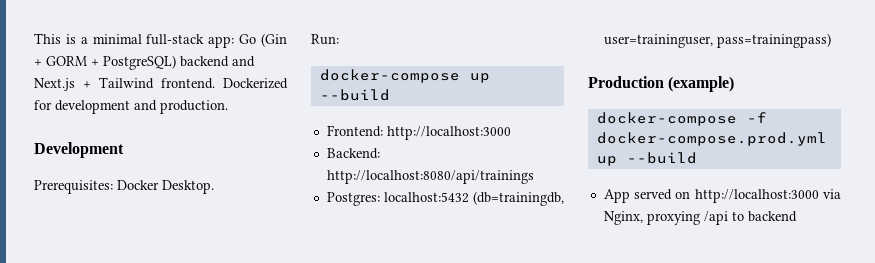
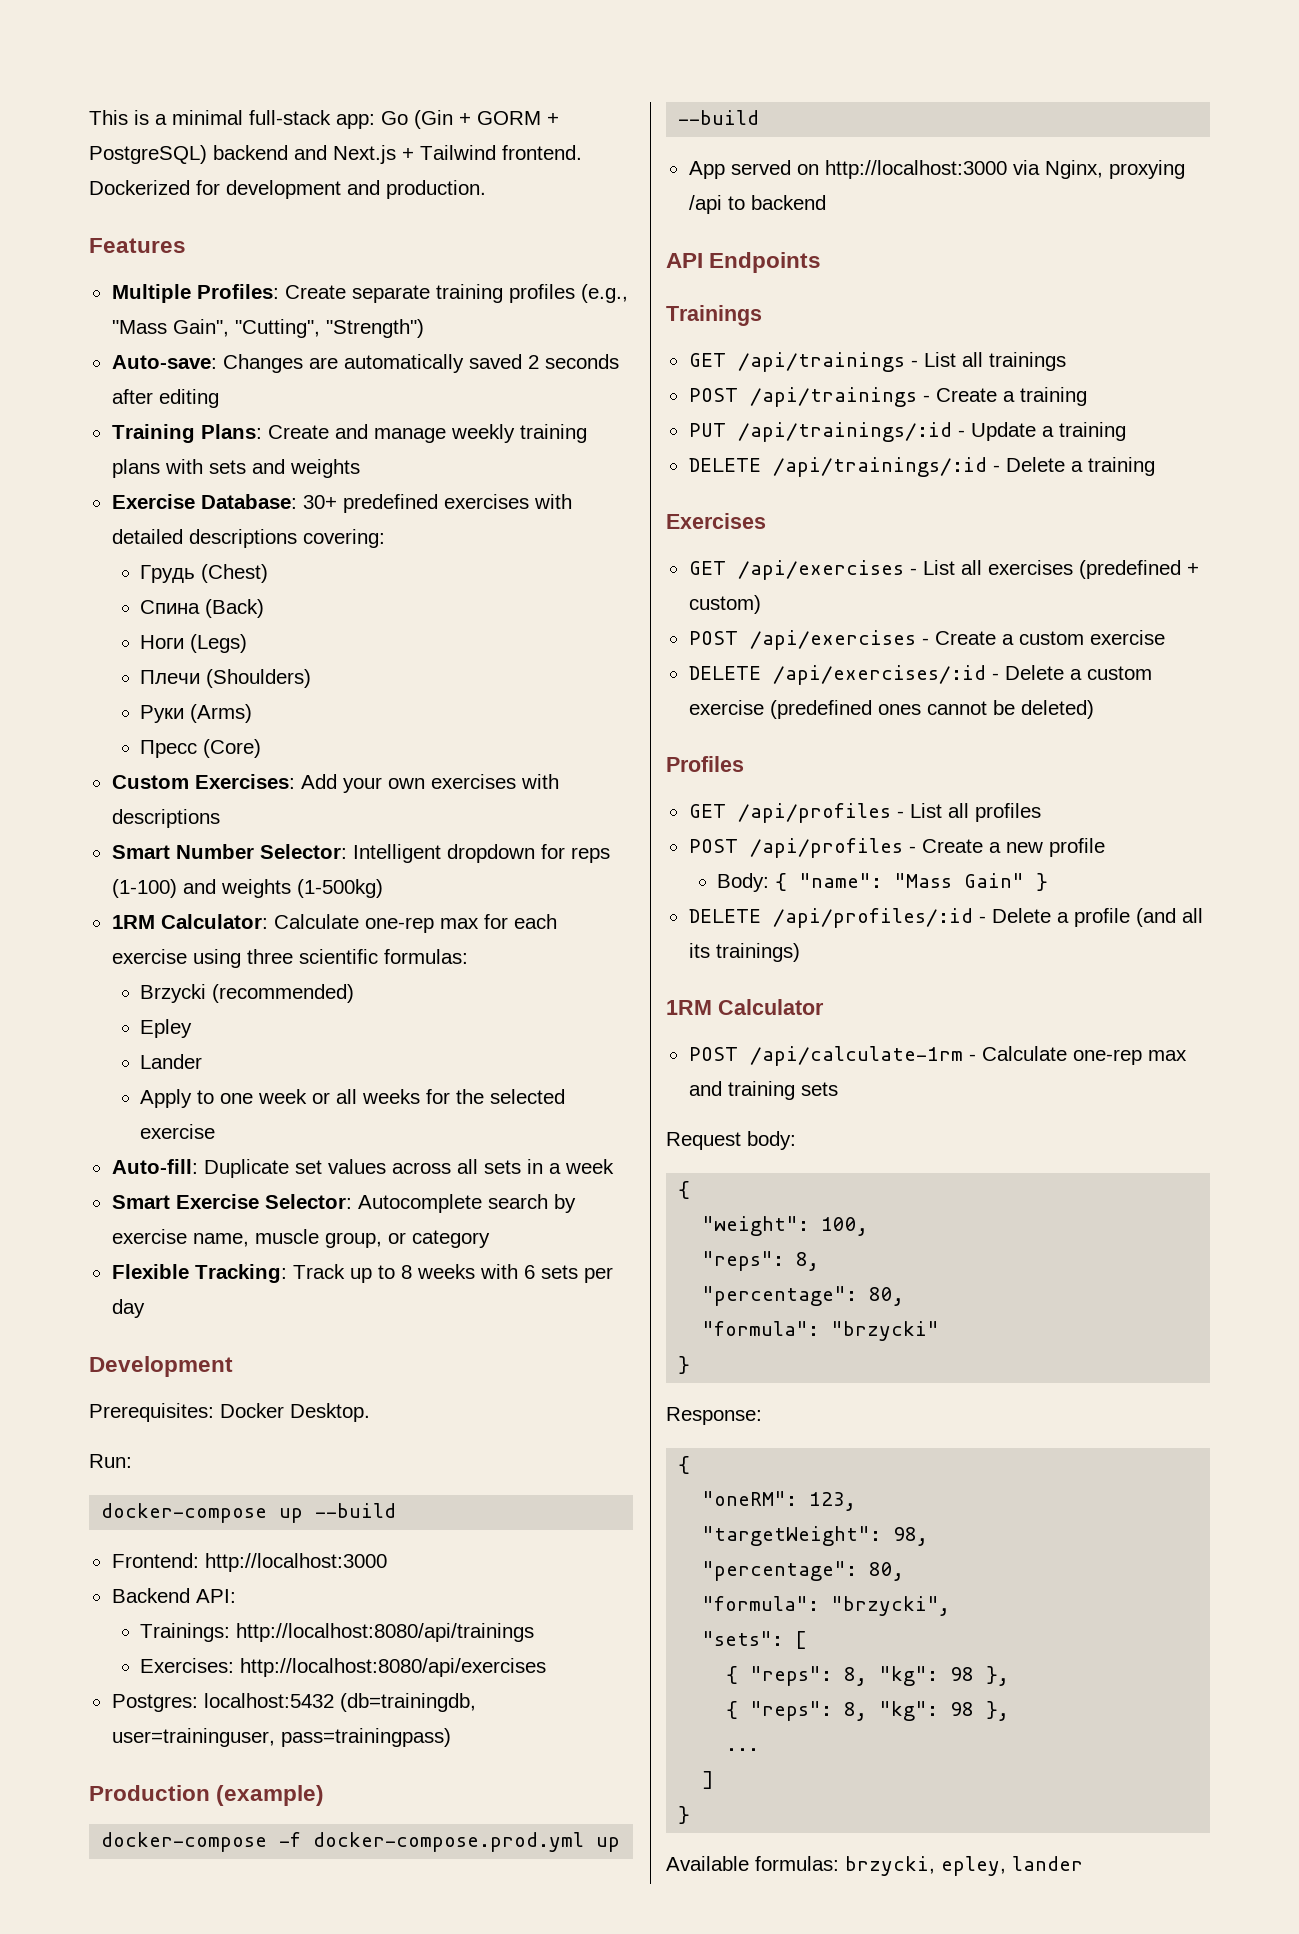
+ Features
+ Multiple Profiles: Create separate training profiles (e.g., "Mass Gain", "Cutting", "Strength")
+ Auto-save: Changes are automatically saved 2 seconds after editing
+ Training Plans: Create and manage weekly training plans with sets and weights
+ Exercise Database: 30+ predefined exercises with detailed descriptions covering:
+ Грудь (Chest)
+ Спина (Back)
+ Ноги (Legs)
+ Плечи (Shoulders)
+ Руки (Arms)
+ Пресс (Core)
+ Custom Exercises: Add your own exercises with descriptions
+ Smart Number Selector: Intelligent dropdown for reps (1-100) and weights (1-500kg)
+ 1RM Calculator: Calculate one-rep max for each exercise using three scientific formulas:
+ Brzycki (recommended)
+ Epley
+ Lander
+ Apply to one week or all weeks for the selected exercise
+ Auto-fill: Duplicate set values across all sets in a week
+ Smart Exercise Selector: Autocomplete search by exercise name, muscle group, or category
+ Flexible Tracking: Track up to 8 weeks with 6 sets per day
- Backend: http://localhost:8080/api/trainings
+ Backend API:
+ Trainings: http://localhost:8080/api/trainings
+ Exercises: http://localhost:8080/api/exercises
+ API Endpoints
+ Trainings
+ GET /api/trainings - List all trainings
+ POST /api/trainings - Create a training
+ PUT /api/trainings/:id - Update a training
+ DELETE /api/trainings/:id - Delete a training
+ Exercises
+ GET /api/exercises - List all exercises (predefined + custom)
+ POST /api/exercises - Create a custom exercise
+ DELETE /api/exercises/:id - Delete a custom exercise (predefined ones cannot be deleted)
+ Profiles
+ GET /api/profiles - List all profiles
+ POST /api/profiles - Create a new profile
+ Body: { "name": "Mass Gain" }
+ DELETE /api/profiles/:id - Delete a profile (and all its trainings)
+ 1RM Calculator
+ POST /api/calculate-1rm - Calculate one-rep max and training sets
+ Request body:
+ {
+ "weight": 100,
+ "reps": 8,
+ "percentage": 80,
+ "formula": "brzycki"
+ }
+ Response:
+ {
+ "oneRM": 123,
+ "targetWeight": 98,
+ "percentage": 80,
+ "formula": "brzycki",
+ "sets": [
+ { "reps": 8, "kg": 98 },
+ { "reps": 8, "kg": 98 },
+ ...
+ ]
+ }
+ Available formulas: brzycki, epley, lander

